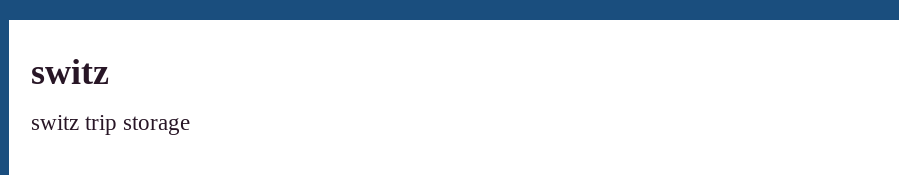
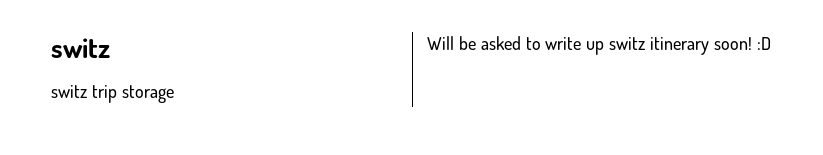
+ Will be asked to write up switz itinerary soon! :D

